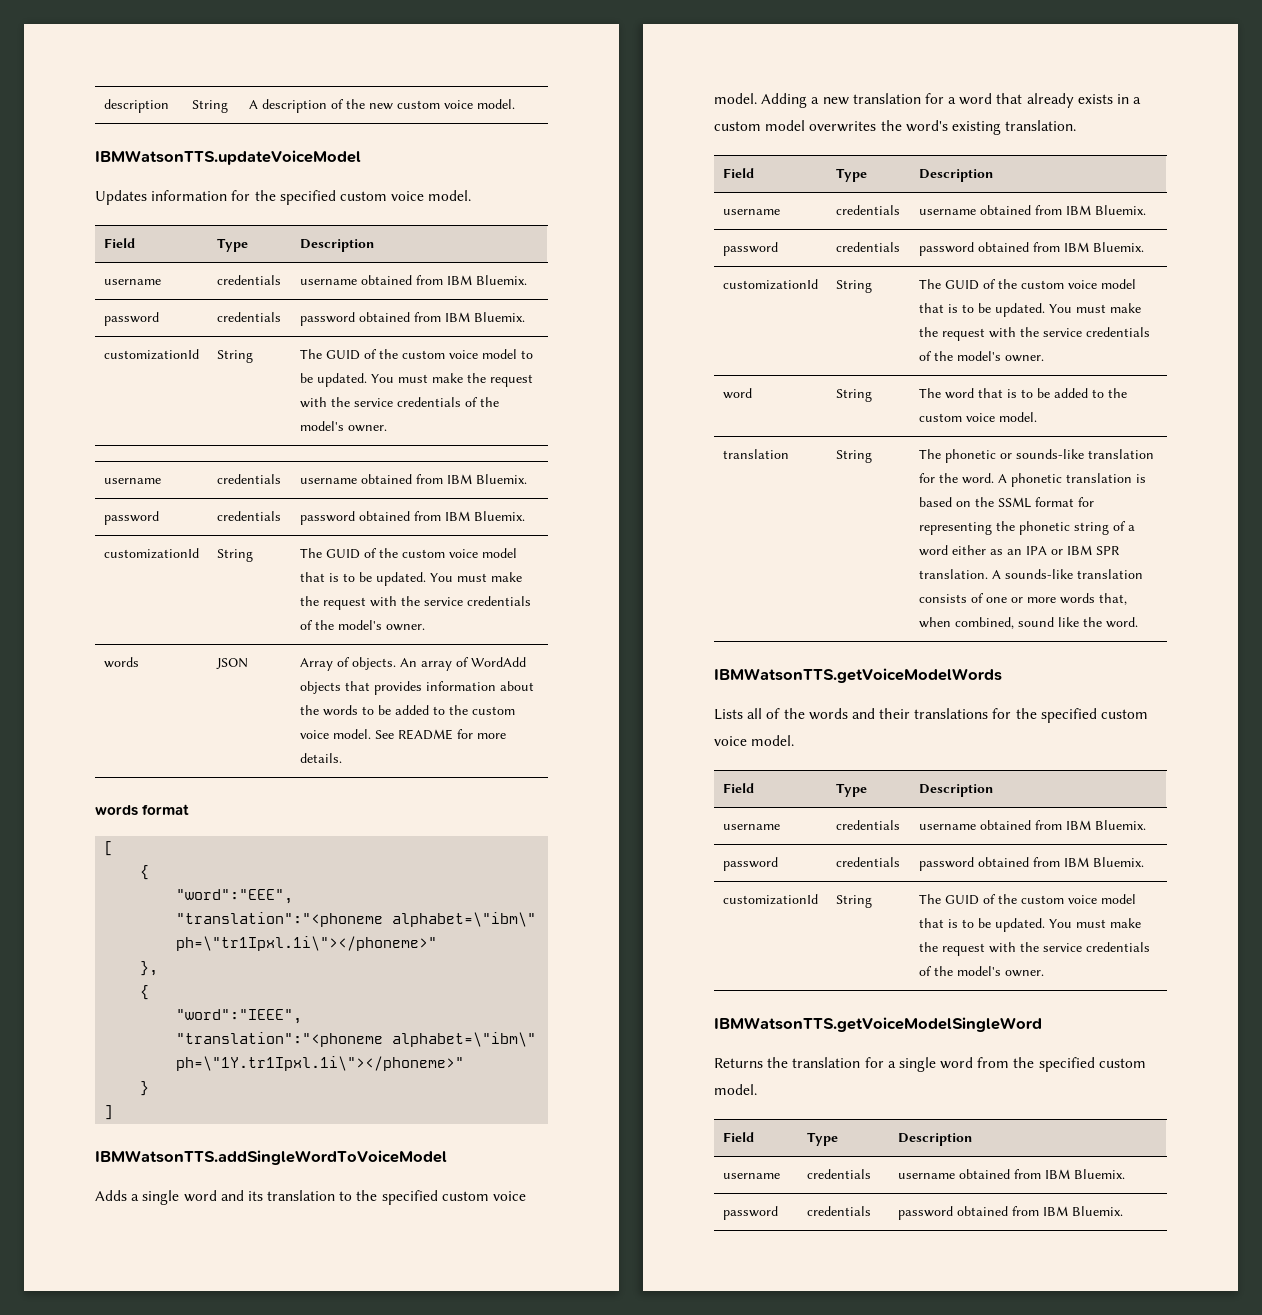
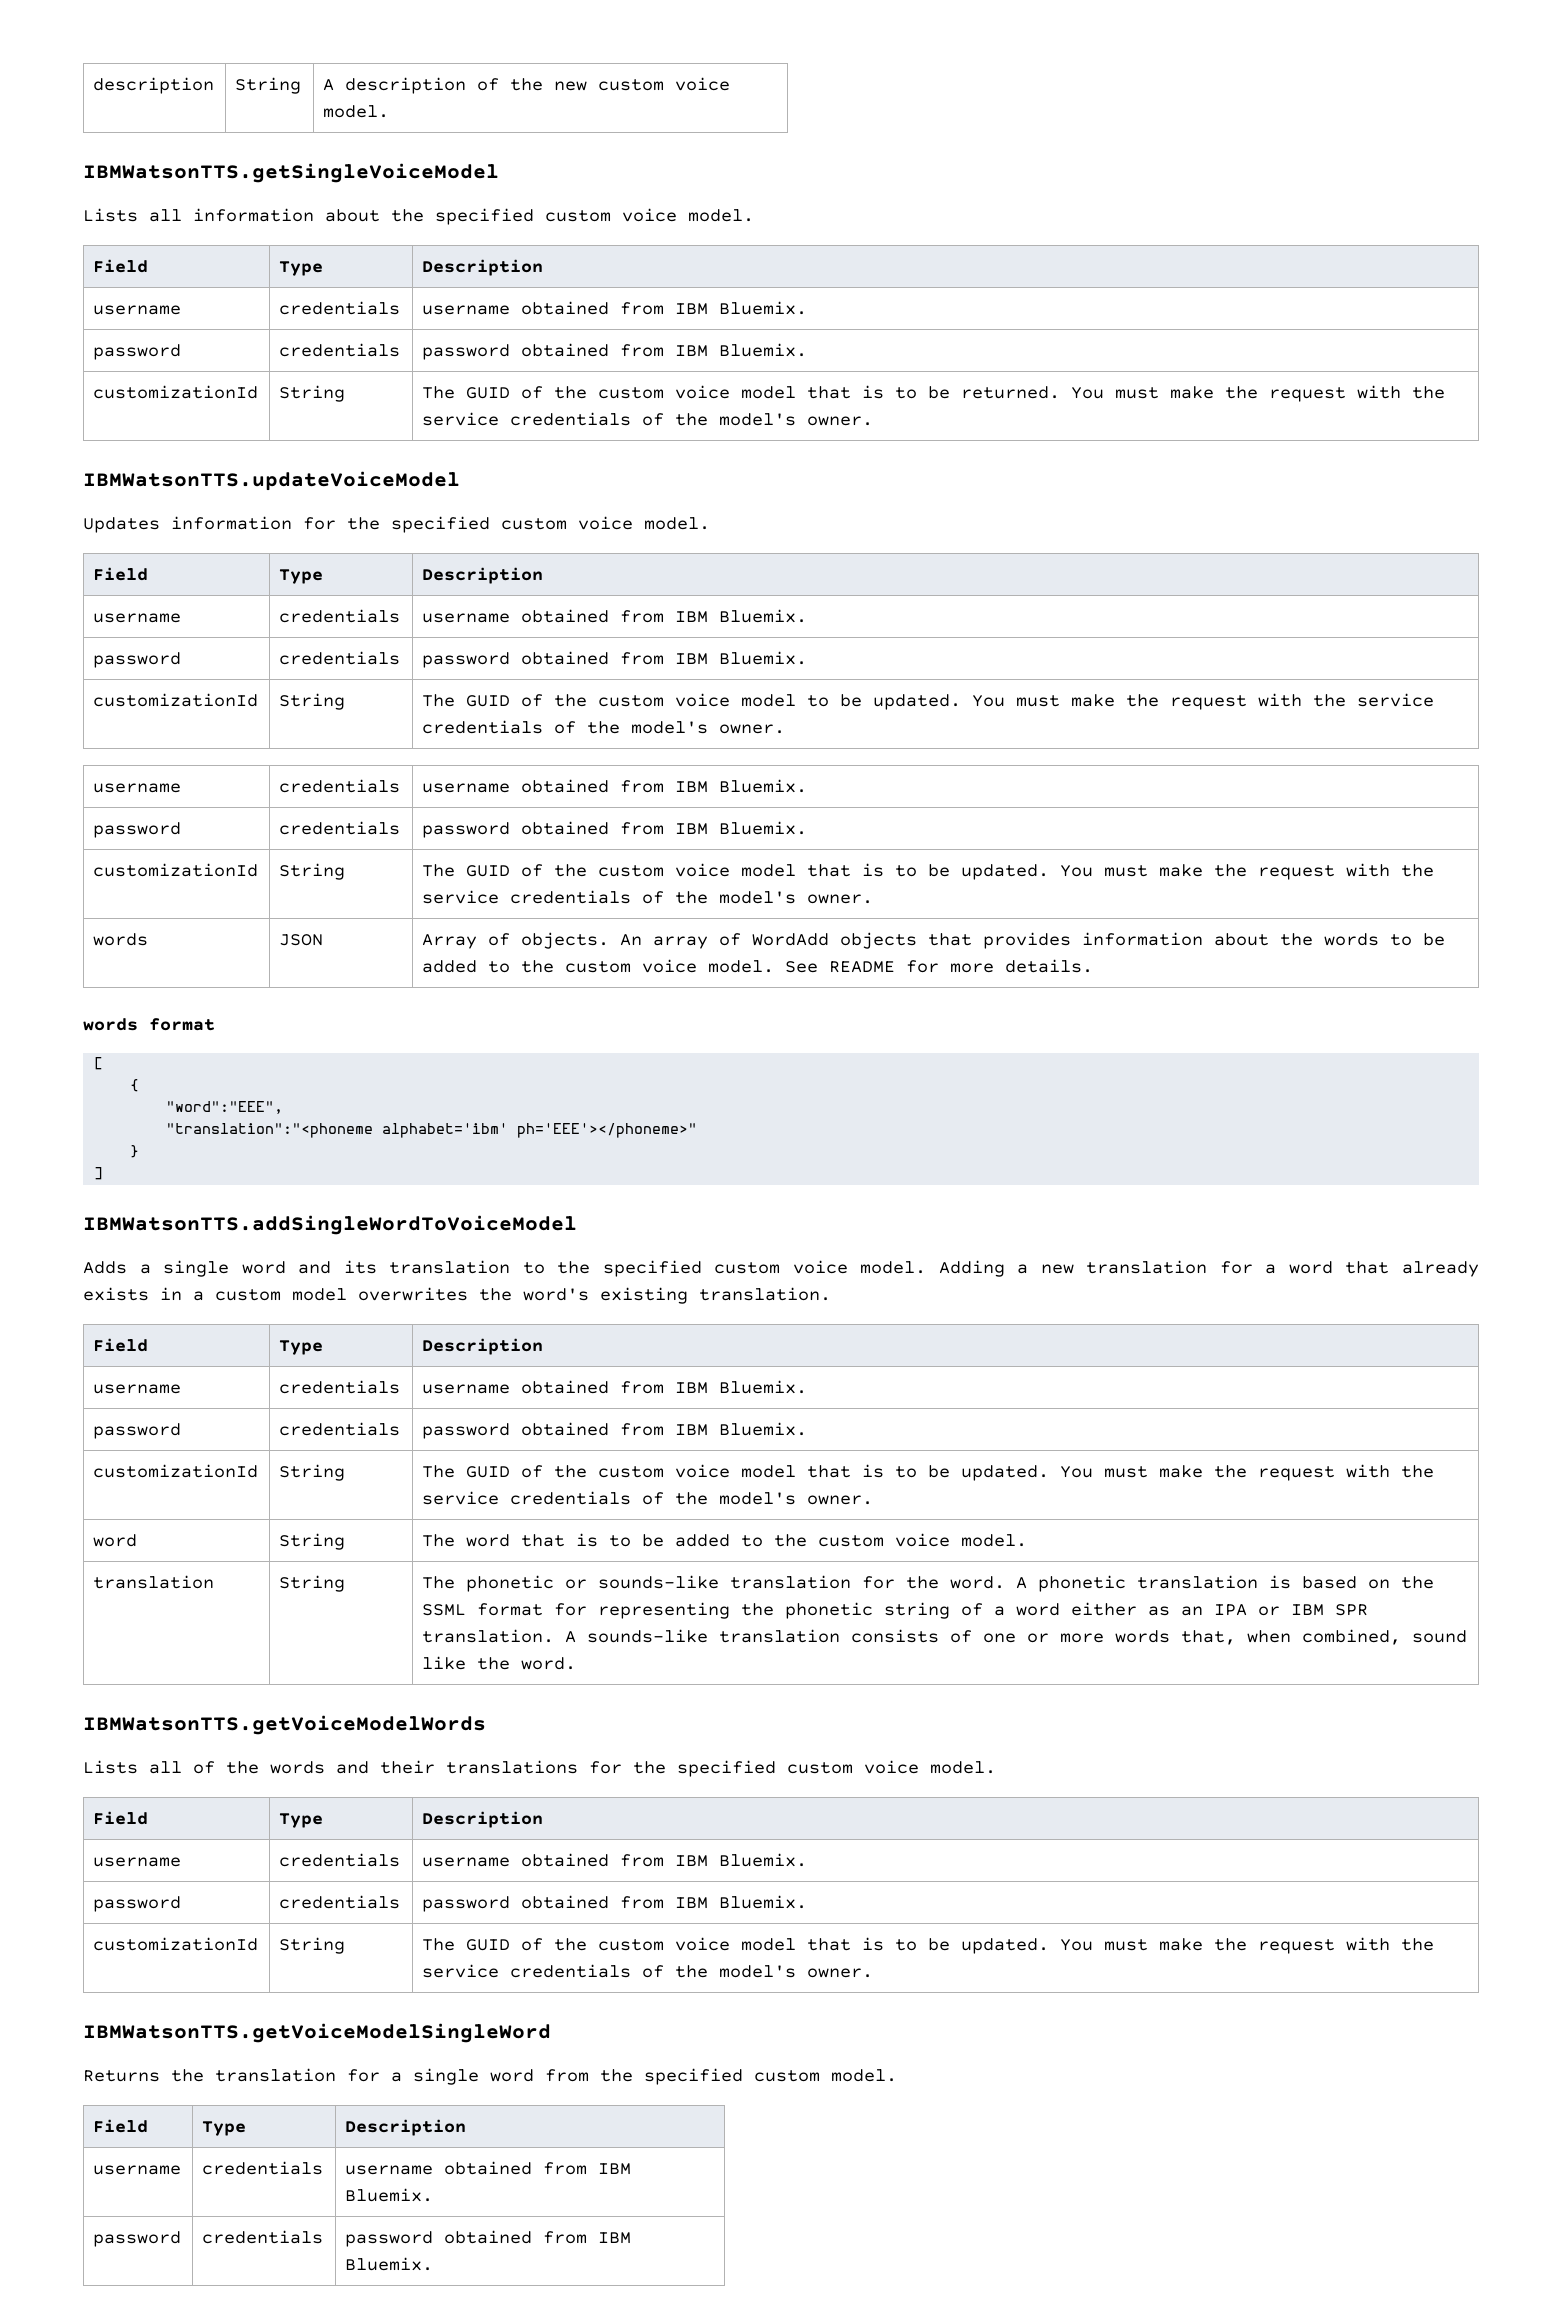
+ IBMWatsonTTS.getSingleVoiceModel
+ Lists all information about the specified custom voice model.
+ Field | Type | Description
+ username | credentials | username obtained from IBM Bluemix.
+ password | credentials | password obtained from IBM Bluemix.
+ customizationId | String | The GUID of the custom voice model that is to be returned. You must make the request with the service credentials of the model's owner.
- "translation":"<phoneme alphabet=\"ibm\" ph=\"tr1Ipxl.1i\"></phoneme>"
- },
- {
- "word":"IEEE",
- "translation":"<phoneme alphabet=\"ibm\" ph=\"1Y.tr1Ipxl.1i\"></phoneme>"
+ "translation":"<phoneme alphabet='ibm' ph='EEE'></phoneme>"

